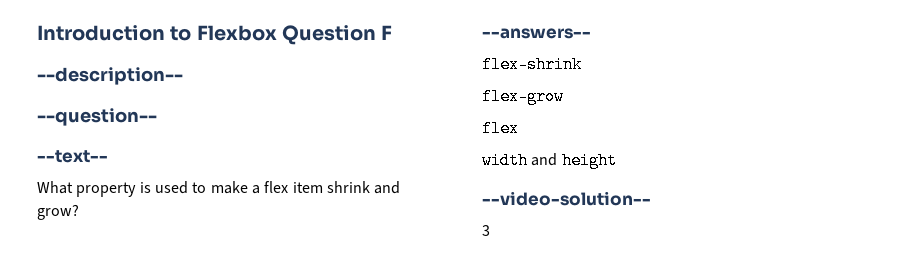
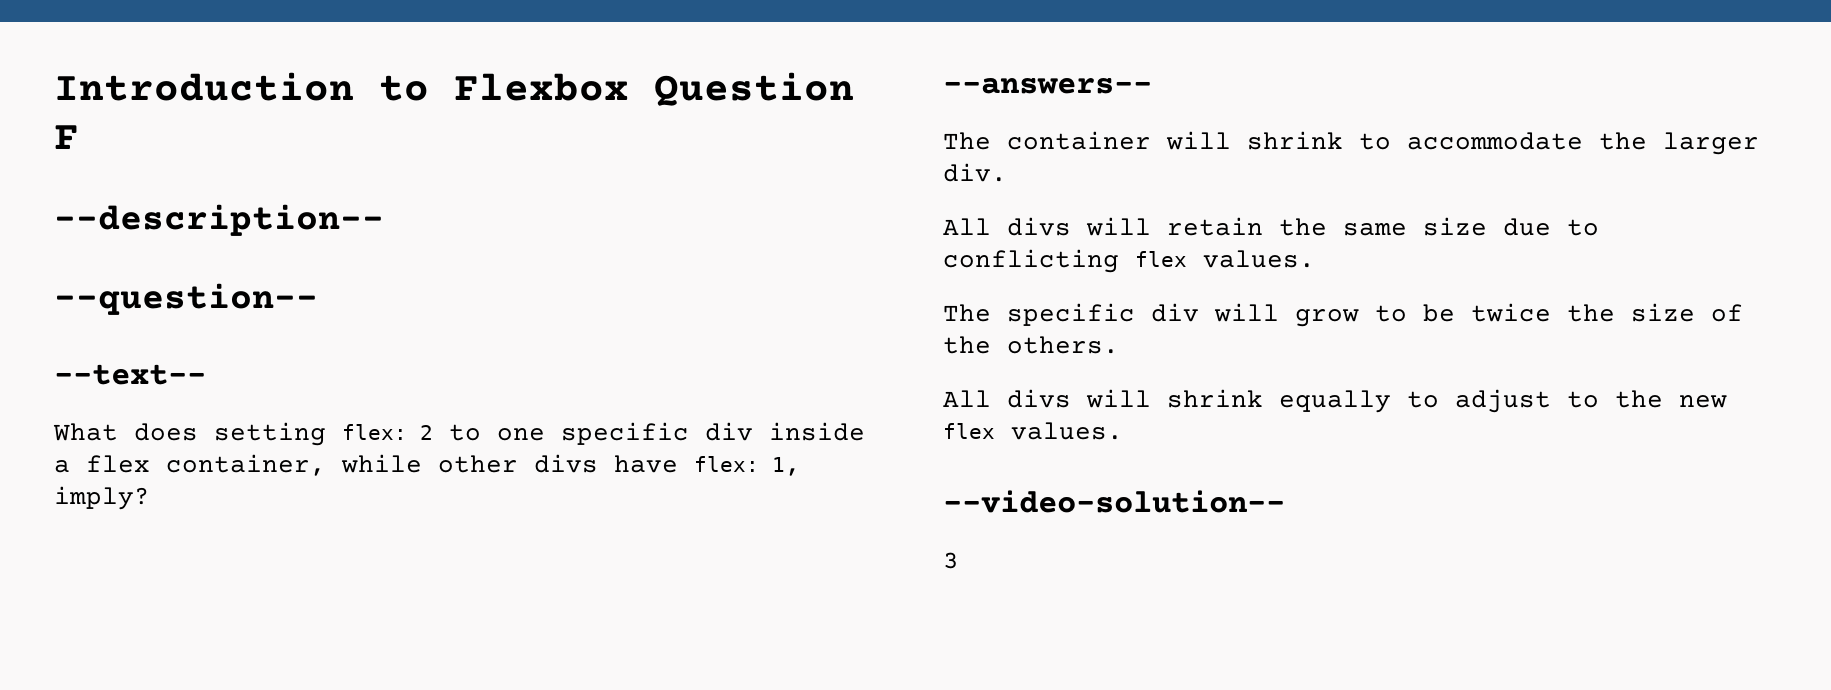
- What property is used to make a flex item shrink and grow?
+ What does setting flex: 2 to one specific div inside a flex container, while other divs have flex: 1, imply?
  --answers--
- flex-shrink
- flex-grow
- flex
- width and height
+ The container will shrink to accommodate the larger div.
+ All divs will retain the same size due to conflicting flex values.
+ The specific div will grow to be twice the size of the others.
+ All divs will shrink equally to adjust to the new flex values.

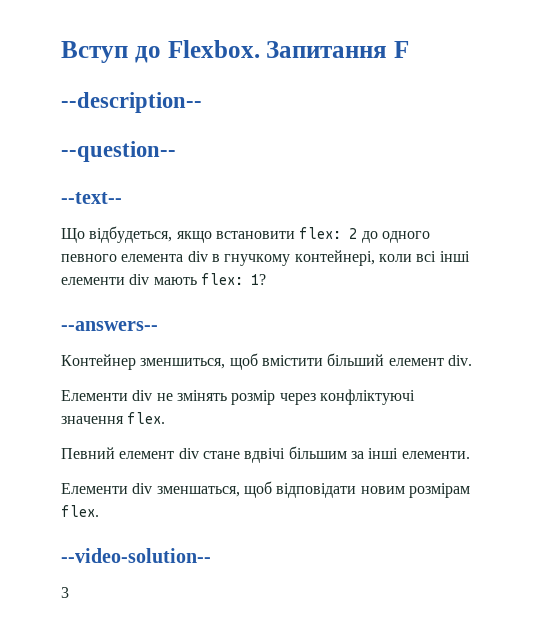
- Introduction to Flexbox Question F
+ Вступ до Flexbox. Запитання F
- What does setting flex: 2 to one specific div inside a flex container, while other divs have flex: 1, imply?
+ Що відбудеться, якщо встановити flex: 2 до одного певного елемента div в гнучкому контейнері, коли всі інші елементи div мають flex: 1?
  --answers--
- The container will shrink to accommodate the larger div.
- All divs will retain the same size due to conflicting flex values.
- The specific div will grow to be twice the size of the others.
- All divs will shrink equally to adjust to the new flex values.
+ Контейнер зменшиться, щоб вмістити більший елемент div.
+ Елементи div не змінять розмір через конфліктуючі значення flex.
+ Певний елемент div стане вдвічі більшим за інші елементи.
+ Елементи div зменшаться, щоб відповідати новим розмірам flex.

